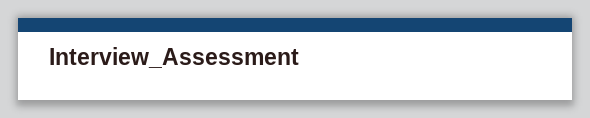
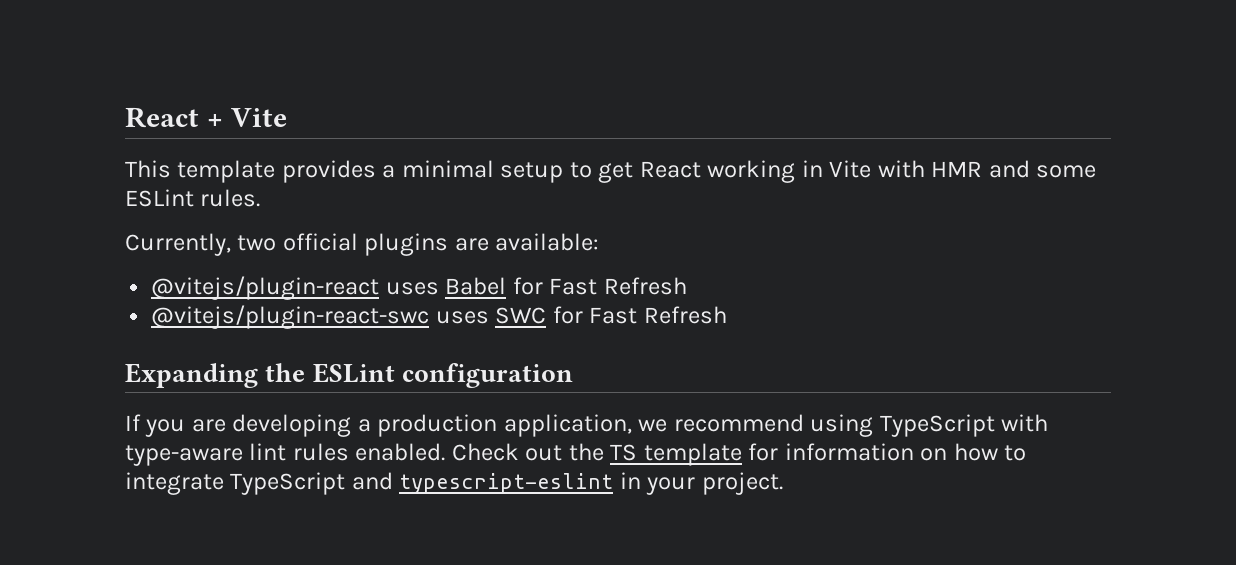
- Interview_Assessment
+ React + Vite
+ This template provides a minimal setup to get React working in Vite with HMR and some ESLint rules.
+ Currently, two official plugins are available:
+ @vitejs/plugin-react uses Babel for Fast Refresh
+ @vitejs/plugin-react-swc uses SWC for Fast Refresh
+ Expanding the ESLint configuration
+ If you are developing a production application, we recommend using TypeScript with type-aware lint rules enabled. Check out the TS template for information on how to integrate TypeScript and typescript-eslint in your project.

